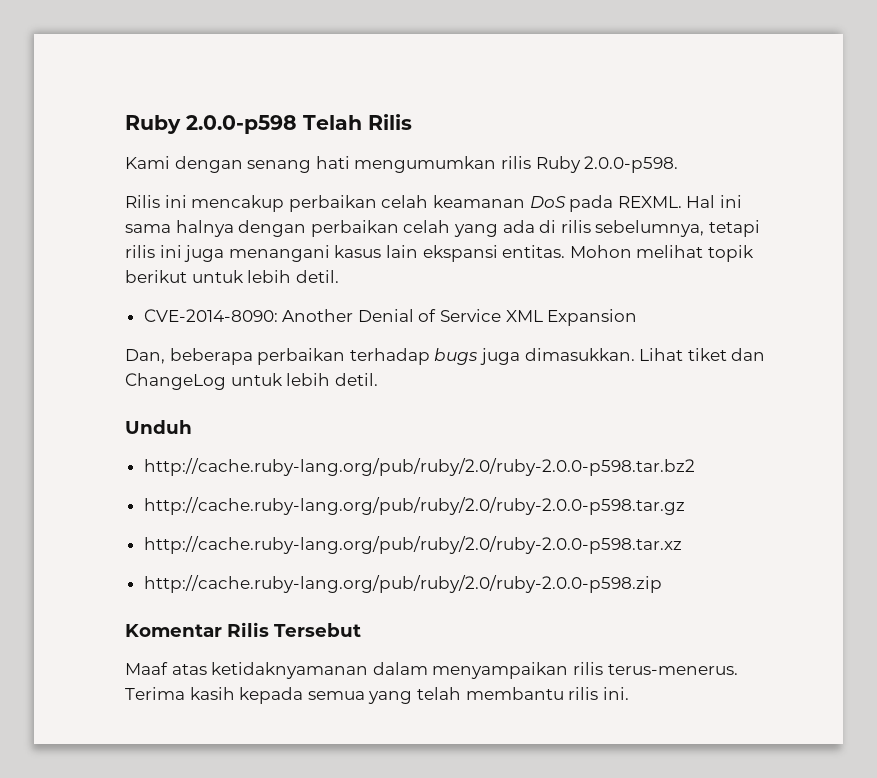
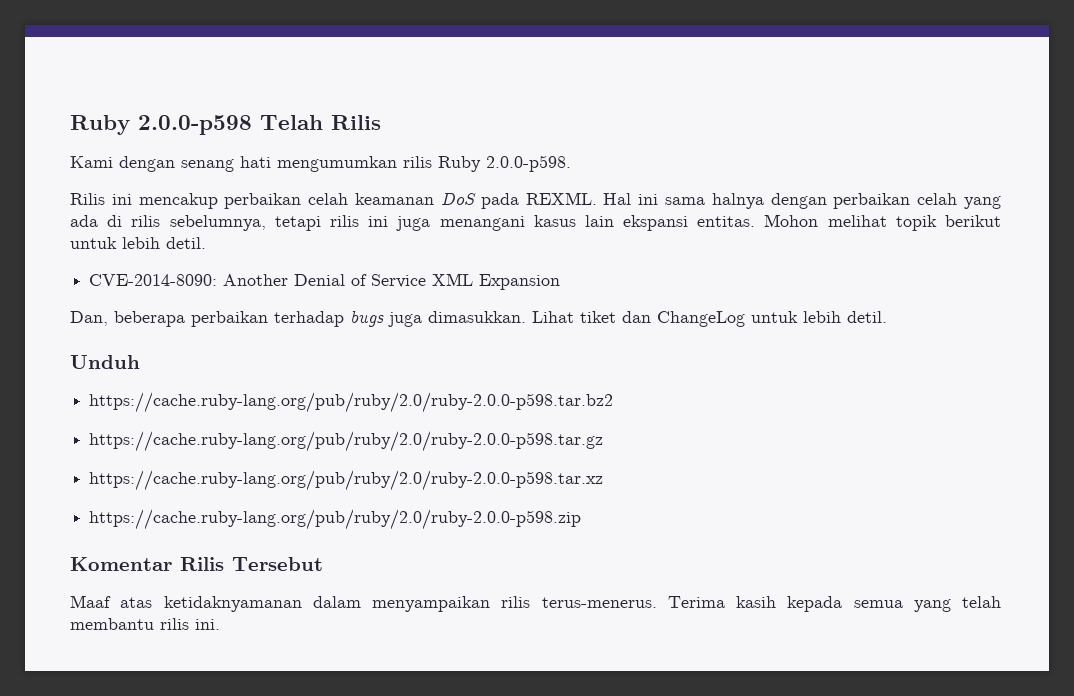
- http://cache.ruby-lang.org/pub/ruby/2.0/ruby-2.0.0-p598.tar.bz2
- http://cache.ruby-lang.org/pub/ruby/2.0/ruby-2.0.0-p598.tar.gz
- http://cache.ruby-lang.org/pub/ruby/2.0/ruby-2.0.0-p598.tar.xz
- http://cache.ruby-lang.org/pub/ruby/2.0/ruby-2.0.0-p598.zip
+ https://cache.ruby-lang.org/pub/ruby/2.0/ruby-2.0.0-p598.tar.bz2
+ https://cache.ruby-lang.org/pub/ruby/2.0/ruby-2.0.0-p598.tar.gz
+ https://cache.ruby-lang.org/pub/ruby/2.0/ruby-2.0.0-p598.tar.xz
+ https://cache.ruby-lang.org/pub/ruby/2.0/ruby-2.0.0-p598.zip

